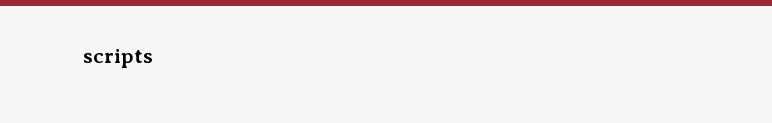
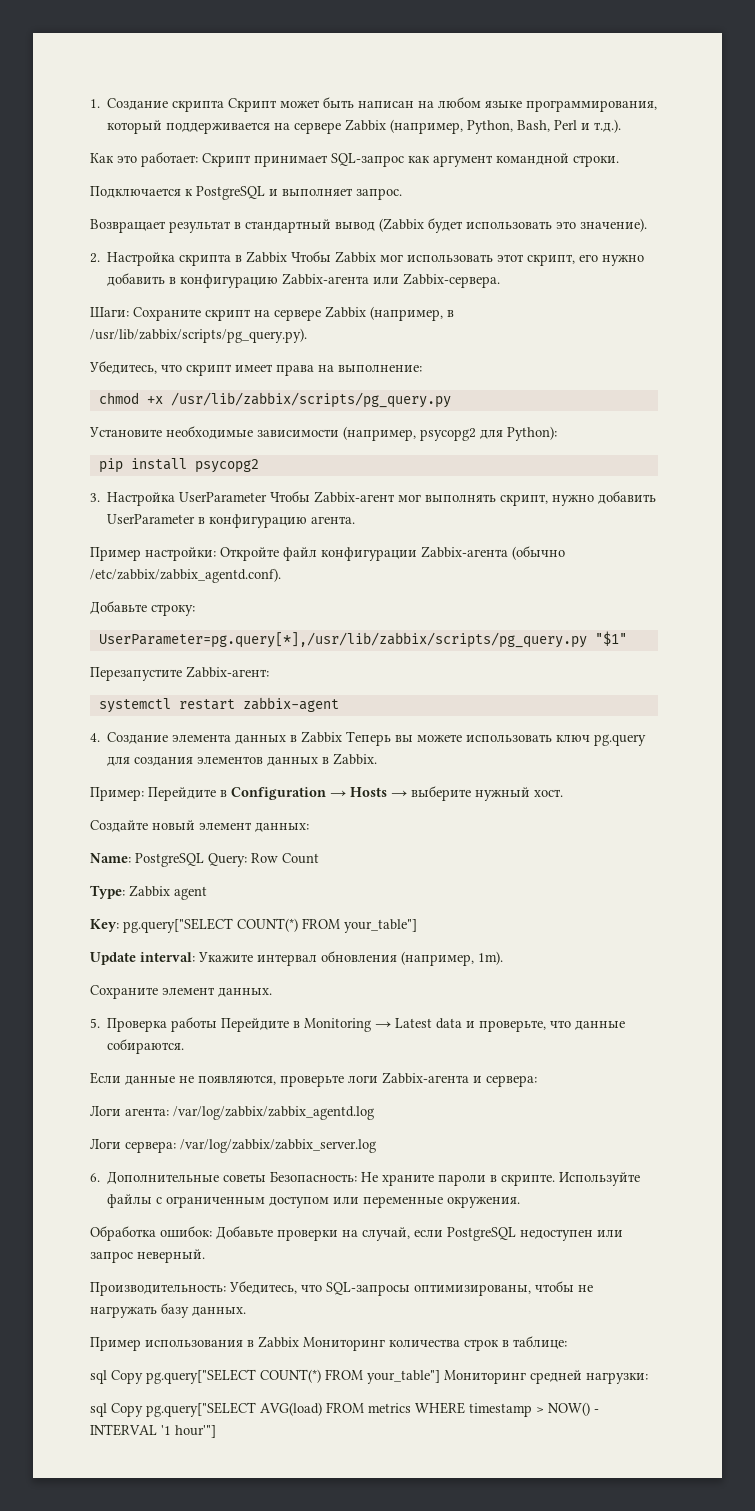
- scripts
+ 1. Создание скрипта Скрипт может быть написан на любом языке программирования, который поддерживается на сервере Zabbix (например, Python, Bash, Perl и т.д.).
+ Как это работает: Скрипт принимает SQL-запрос как аргумент командной строки.
+ Подключается к PostgreSQL и выполняет запрос.
+ Возвращает результат в стандартный вывод (Zabbix будет использовать это значение).
+ 2. Настройка скрипта в Zabbix Чтобы Zabbix мог использовать этот скрипт, его нужно добавить в конфигурацию Zabbix-агента или Zabbix-сервера.
+ Шаги: Сохраните скрипт на сервере Zabbix (например, в /usr/lib/zabbix/scripts/pg_query.py).
+ Убедитесь, что скрипт имеет права на выполнение:
+ chmod +x /usr/lib/zabbix/scripts/pg_query.py
+ Установите необходимые зависимости (например, psycopg2 для Python):
+ pip install psycopg2
+ 3. Настройка UserParameter Чтобы Zabbix-агент мог выполнять скрипт, нужно добавить UserParameter в конфигурацию агента.
+ Пример настройки: Откройте файл конфигурации Zabbix-агента (обычно /etc/zabbix/zabbix_agentd.conf).
+ Добавьте строку:
+ UserParameter=pg.query[*],/usr/lib/zabbix/scripts/pg_query.py "$1"
+ Перезапустите Zabbix-агент:
+ systemctl restart zabbix-agent
+ 4. Создание элемента данных в Zabbix Теперь вы можете использовать ключ pg.query для создания элементов данных в Zabbix.
+ Пример: Перейдите в Configuration → Hosts → выберите нужный хост.
+ Создайте новый элемент данных:
+ Name: PostgreSQL Query: Row Count
+ Type: Zabbix agent
+ Key: pg.query["SELECT COUNT(*) FROM your_table"]
+ Update interval: Укажите интервал обновления (например, 1m).
+ Сохраните элемент данных.
+ 5. Проверка работы Перейдите в Monitoring → Latest data и проверьте, что данные собираются.
+ Если данные не появляются, проверьте логи Zabbix-агента и сервера:
+ Логи агента: /var/log/zabbix/zabbix_agentd.log
+ Логи сервера: /var/log/zabbix/zabbix_server.log
+ 6. Дополнительные советы Безопасность: Не храните пароли в скрипте. Используйте файлы с ограниченным доступом или переменные окружения.
+ Обработка ошибок: Добавьте проверки на случай, если PostgreSQL недоступен или запрос неверный.
+ Производительность: Убедитесь, что SQL-запросы оптимизированы, чтобы не нагружать базу данных.
+ Пример использования в Zabbix Мониторинг количества строк в таблице:
+ sql Copy pg.query["SELECT COUNT(*) FROM your_table"] Мониторинг средней нагрузки:
+ sql Copy pg.query["SELECT AVG(load) FROM metrics WHERE timestamp > NOW() - INTERVAL '1 hour'"]

